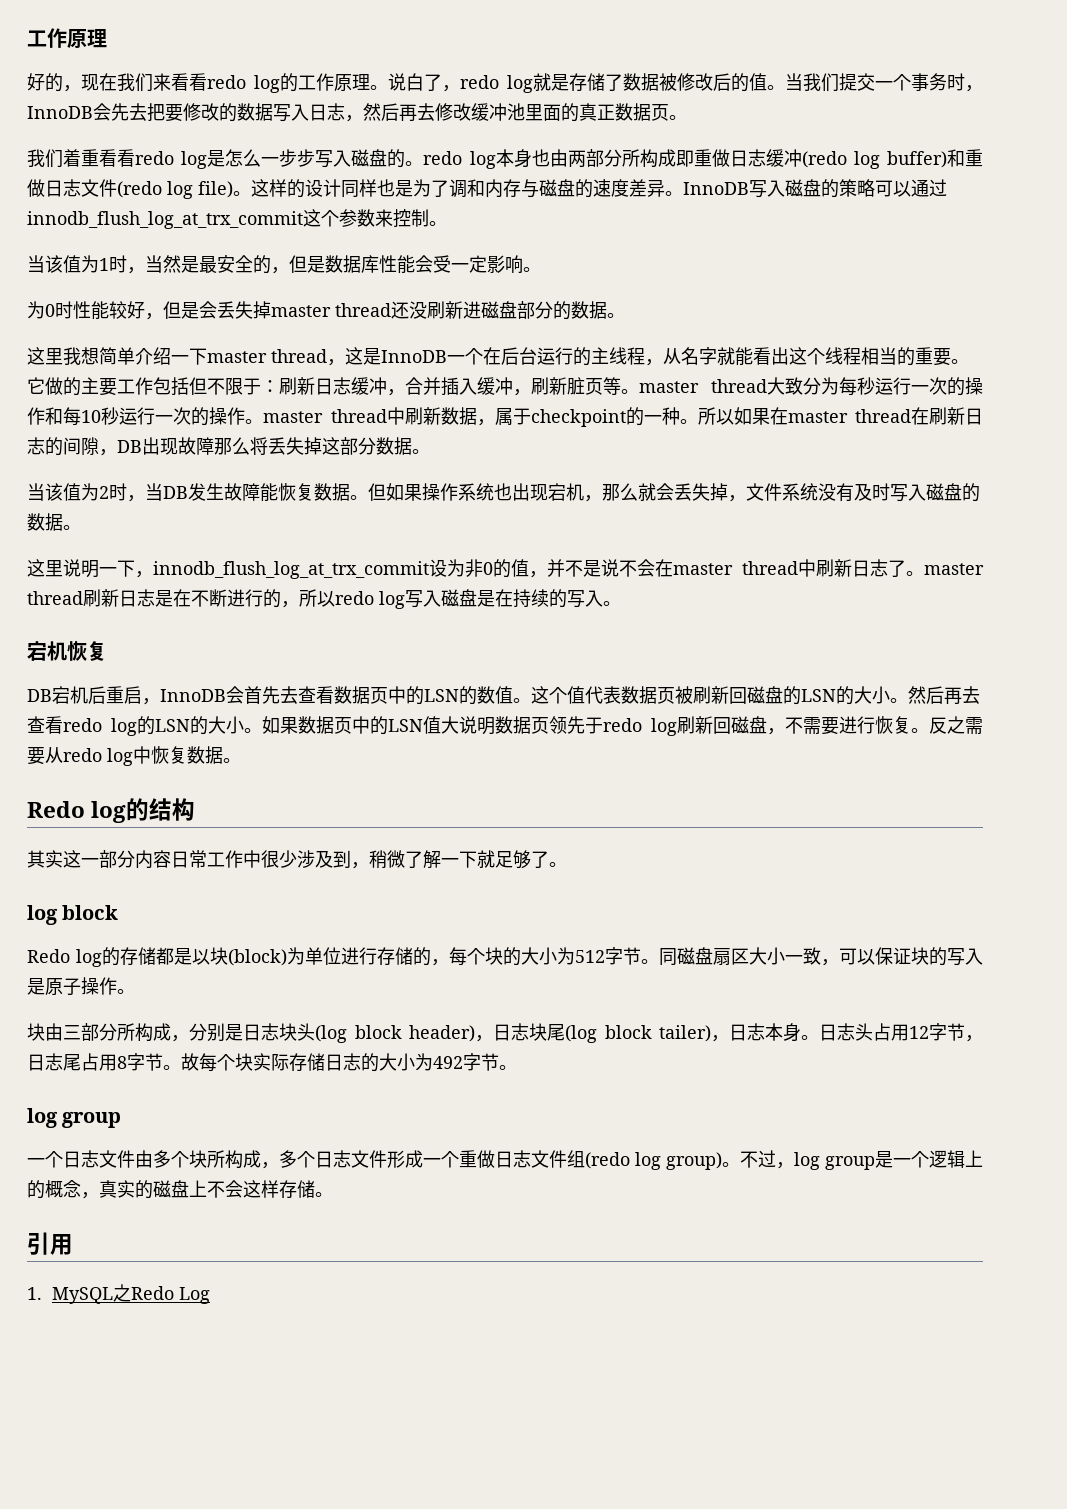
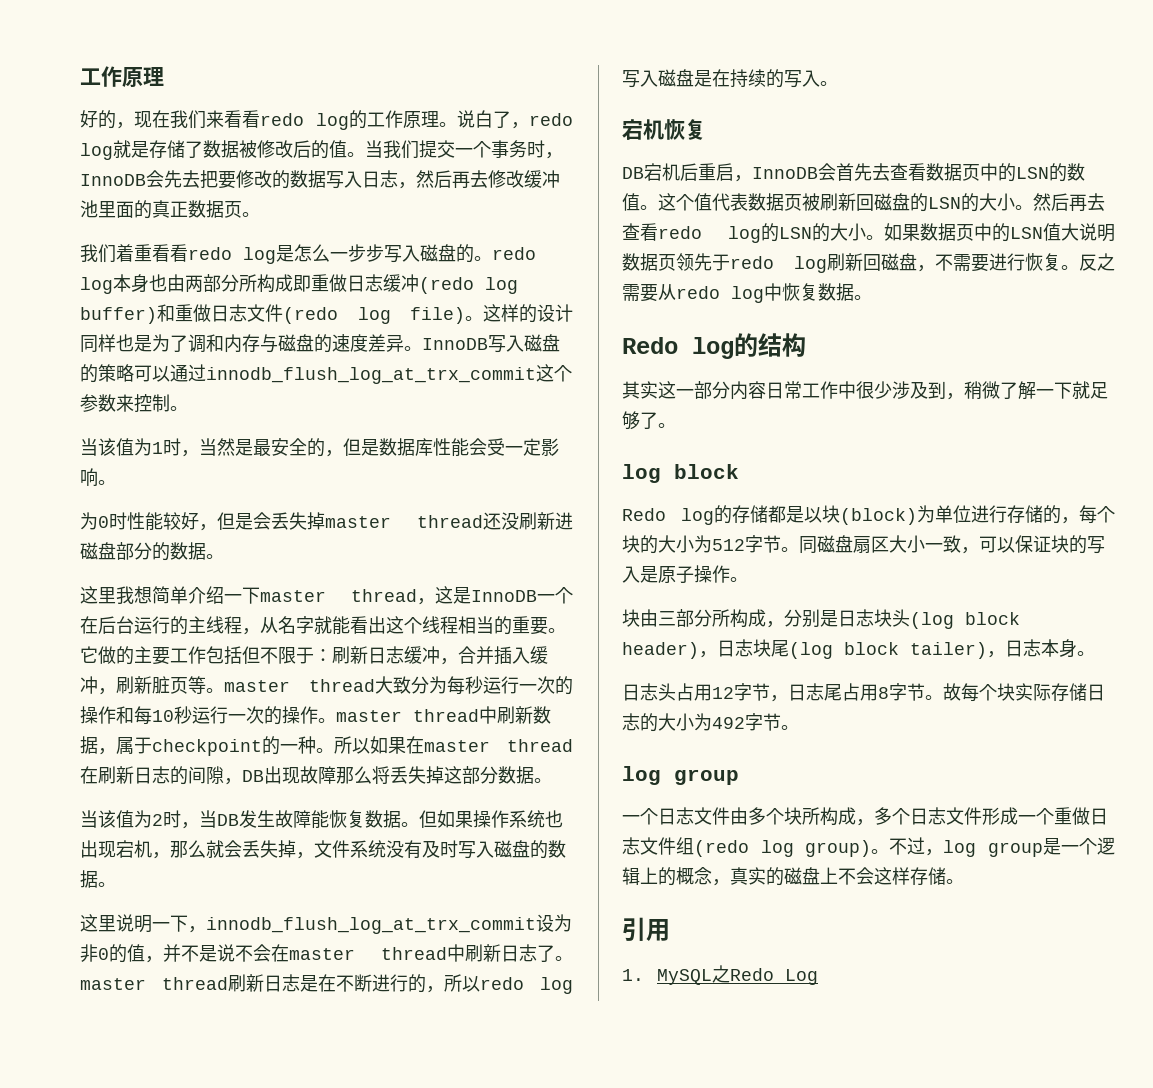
- 块由三部分所构成，分别是日志块头(log block header)，日志块尾(log block tailer)，日志本身。日志头占用12字节，日志尾占用8字节。
+ 块由三部分所构成，分别是日志块头(log block header)，日志块尾(log block tailer)，日志本身。
+ 日志头占用12字节，日志尾占用8字节。

